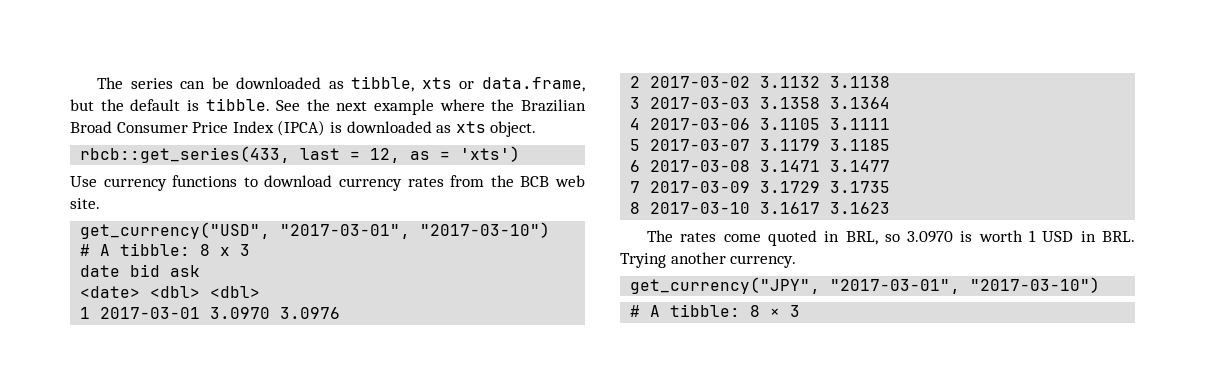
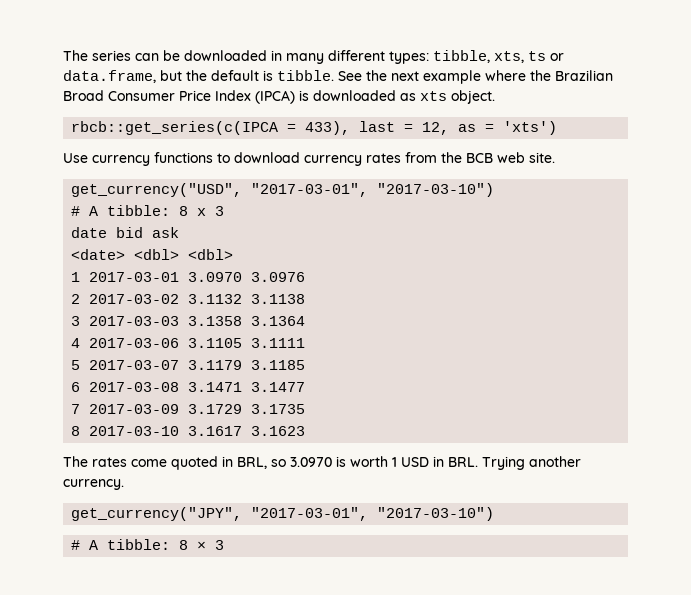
- The series can be downloaded as tibble, xts or data.frame, but the default is tibble.
+ The series can be downloaded in many different types: tibble, xts, ts or data.frame, but the default is tibble.
- rbcb::get_series(433, last = 12, as = 'xts')
+ rbcb::get_series(c(IPCA = 433), last = 12, as = 'xts')

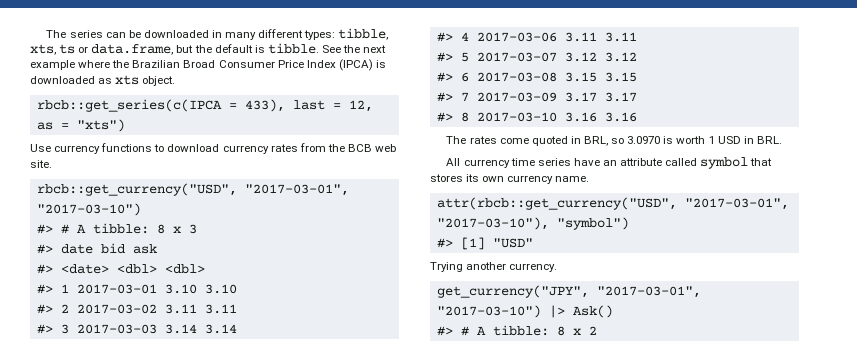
- rbcb::get_series(c(IPCA = 433), last = 12, as = 'xts')
+ rbcb::get_series(c(IPCA = 433), last = 12, as = "xts")
- get_currency("USD", "2017-03-01", "2017-03-10")
- # A tibble: 8 x 3
+ rbcb::get_currency("USD", "2017-03-01", "2017-03-10")
+ #> # A tibble: 8 x 3
- date bid ask
+ #> date bid ask
- <date> <dbl> <dbl>
+ #> <date> <dbl> <dbl>
- 1 2017-03-01 3.0970 3.0976
- 2 2017-03-02 3.1132 3.1138
- 3 2017-03-03 3.1358 3.1364
- 4 2017-03-06 3.1105 3.1111
- 5 2017-03-07 3.1179 3.1185
- 6 2017-03-08 3.1471 3.1477
- 7 2017-03-09 3.1729 3.1735
- 8 2017-03-10 3.1617 3.1623
+ #> 1 2017-03-01 3.10 3.10
+ #> 2 2017-03-02 3.11 3.11
+ #> 3 2017-03-03 3.14 3.14
+ #> 4 2017-03-06 3.11 3.11
+ #> 5 2017-03-07 3.12 3.12
+ #> 6 2017-03-08 3.15 3.15
+ #> 7 2017-03-09 3.17 3.17
+ #> 8 2017-03-10 3.16 3.16
- The rates come quoted in BRL, so 3.0970 is worth 1 USD in BRL. Trying another currency.
+ The rates come quoted in BRL, so 3.0970 is worth 1 USD in BRL.
+ All currency time series have an attribute called symbol that stores its own currency name.
+ attr(rbcb::get_currency("USD", "2017-03-01", "2017-03-10"), "symbol")
+ #> [1] "USD"
+ Trying another currency.
- get_currency("JPY", "2017-03-01", "2017-03-10")
- # A tibble: 8 × 3
+ get_currency("JPY", "2017-03-01", "2017-03-10") |> Ask()
+ #> # A tibble: 8 x 2

